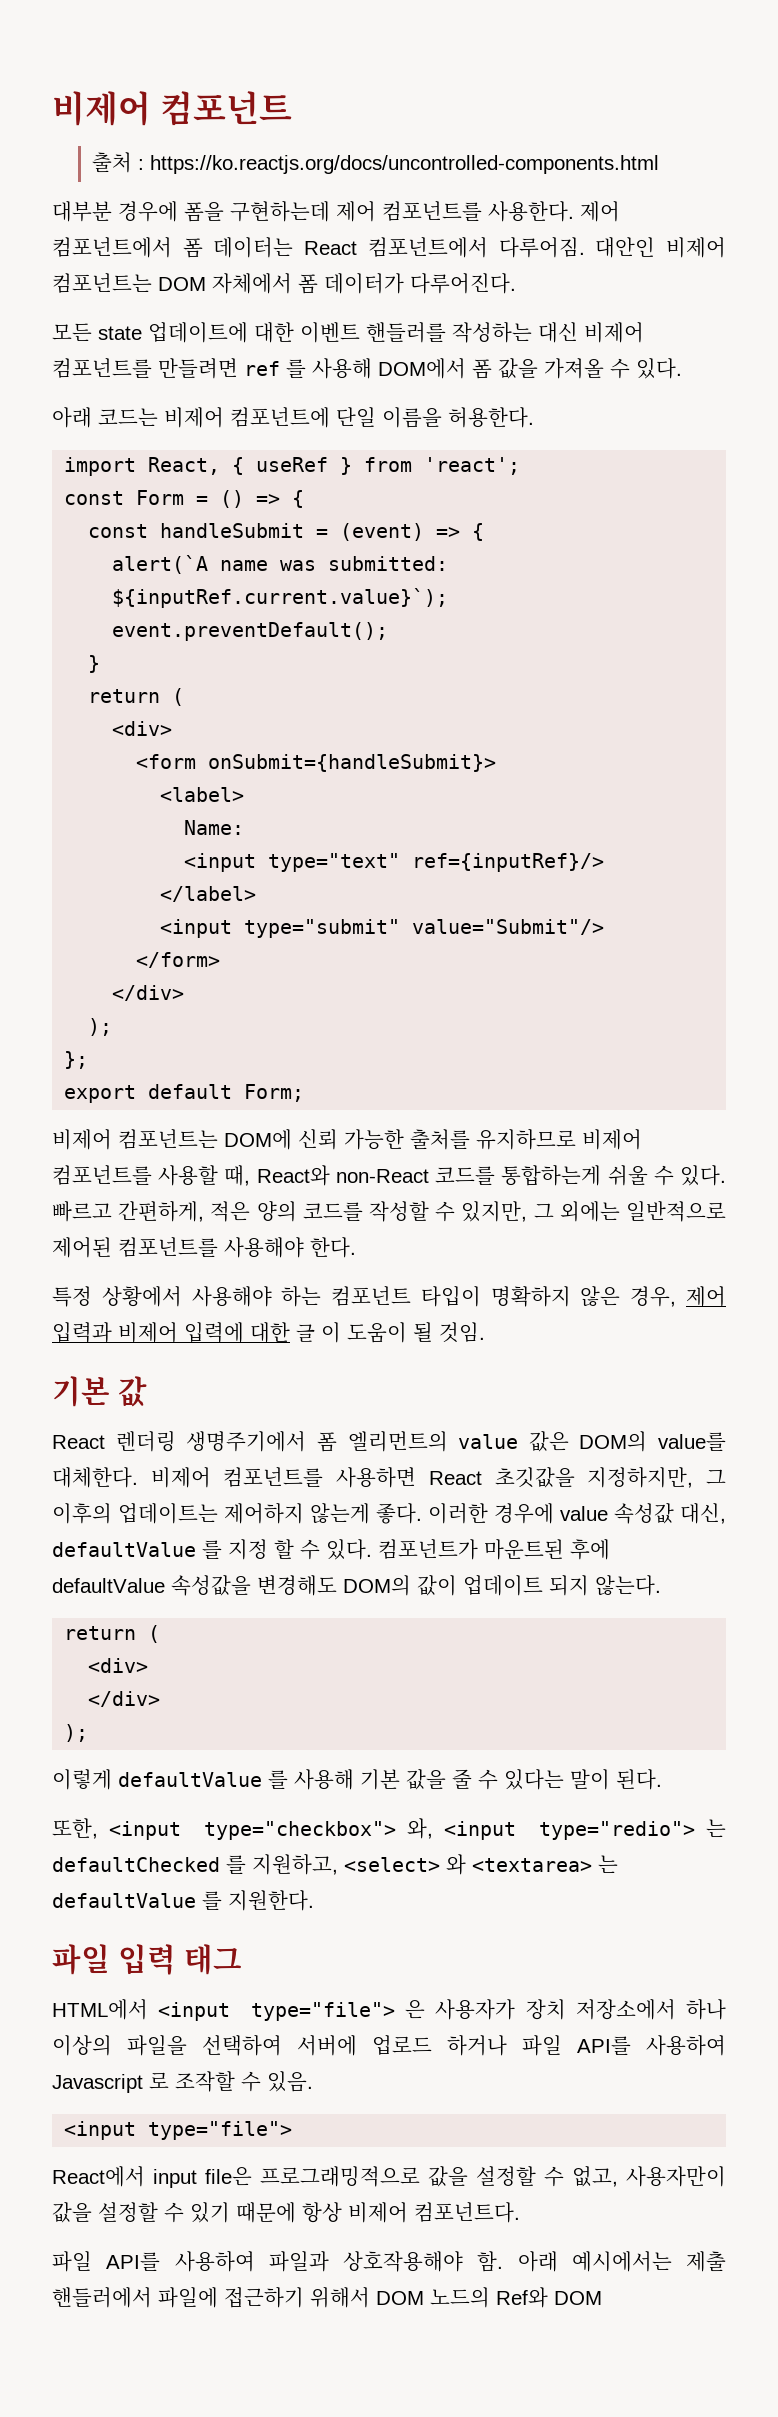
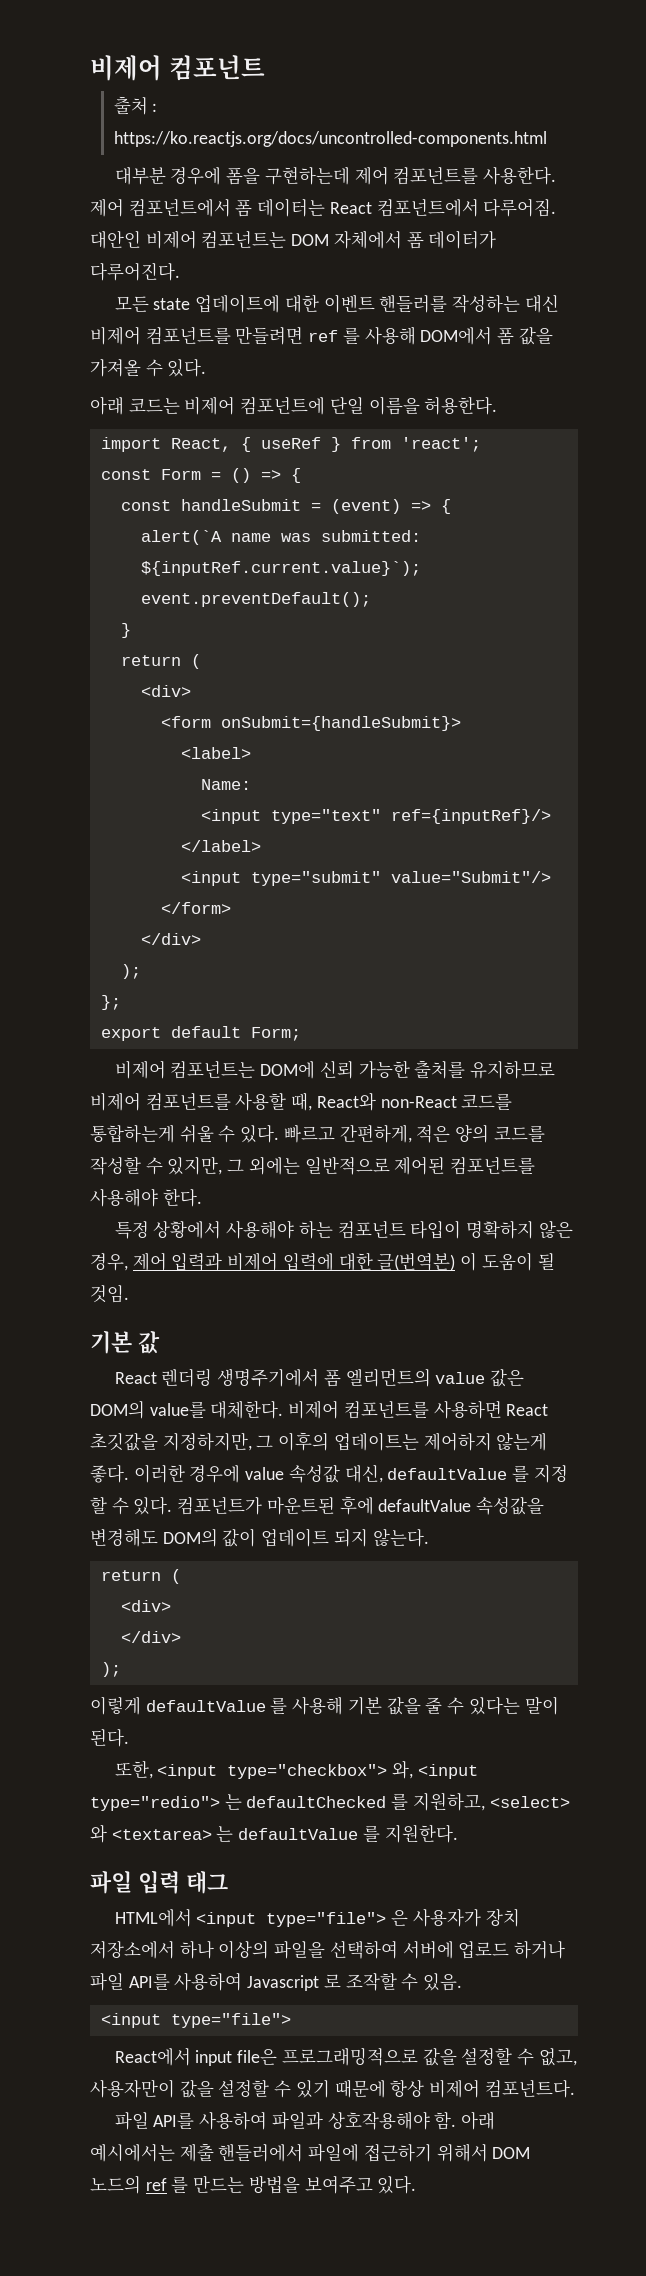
- 특정 상황에서 사용해야 하는 컴포넌트 타입이 명확하지 않은 경우, 제어 입력과 비제어 입력에 대한 글 이 도움이 될 것임.
+ 특정 상황에서 사용해야 하는 컴포넌트 타입이 명확하지 않은 경우, 제어 입력과 비제어 입력에 대한 글(번역본) 이 도움이 될 것임.
- 아래 예시에서는 제출 핸들러에서 파일에 접근하기 위해서 DOM 노드의 Ref와 DOM
+ 아래 예시에서는 제출 핸들러에서 파일에 접근하기 위해서 DOM 노드의 ref 를 만드는 방법을 보여주고 있다.

